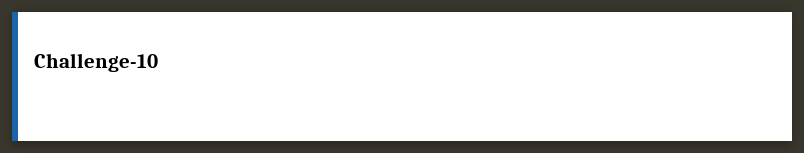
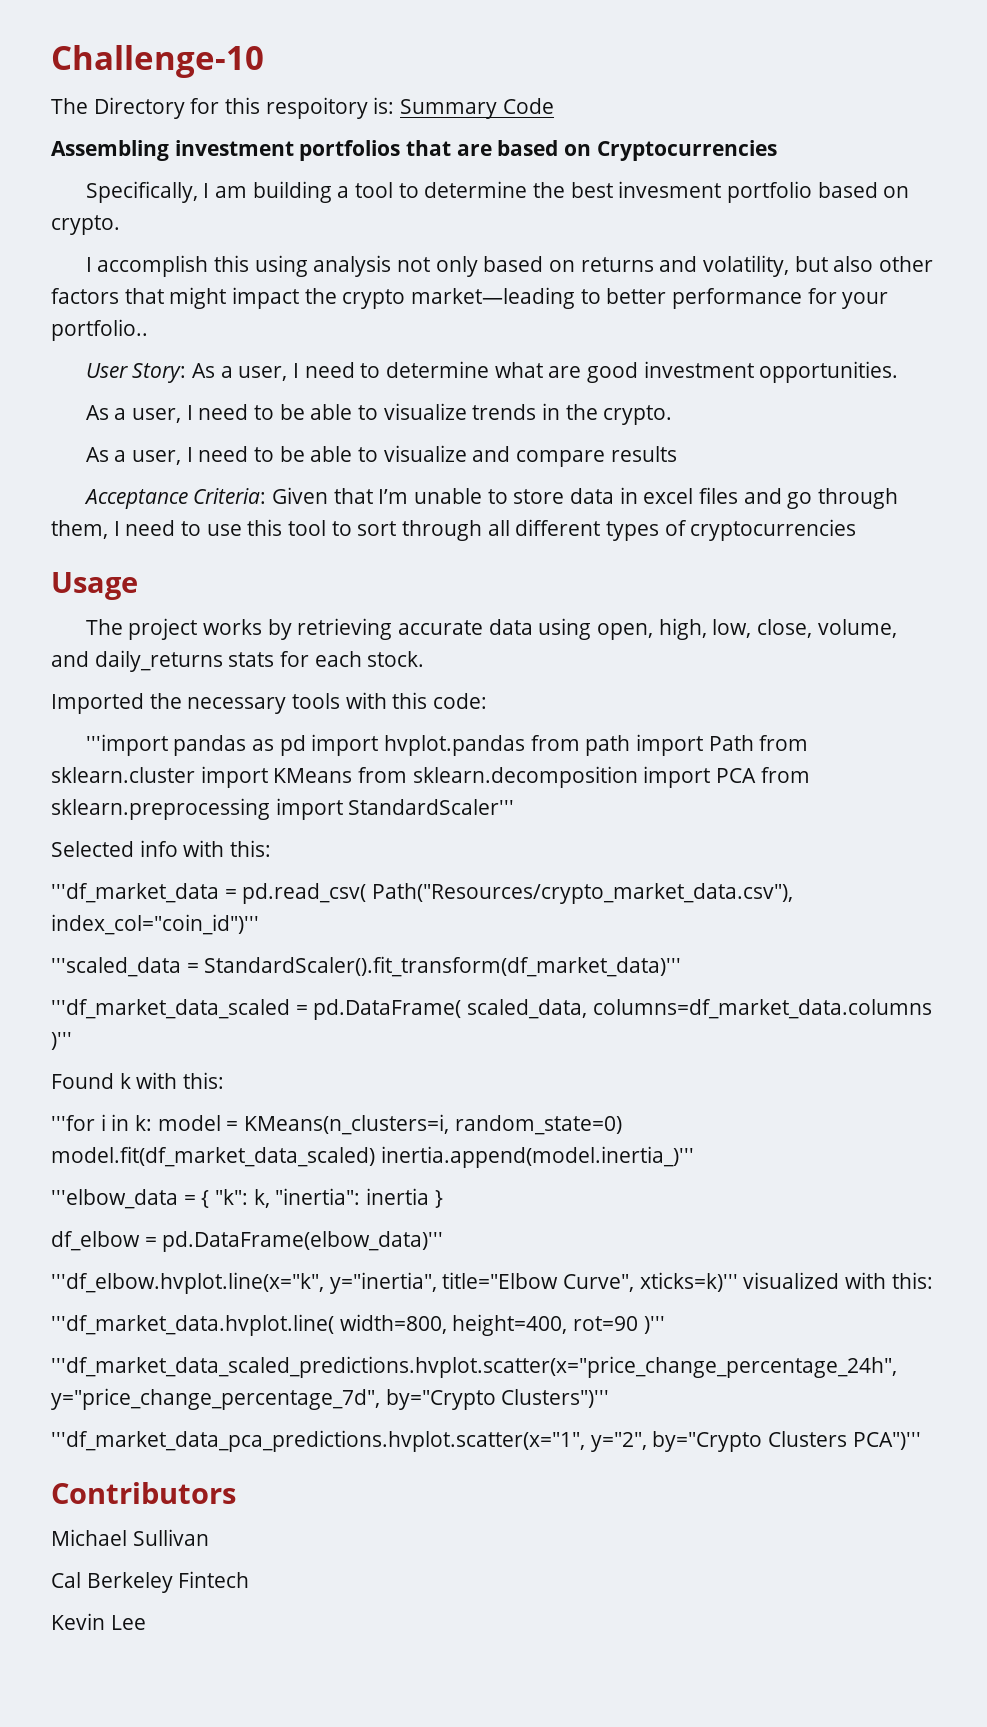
+ The Directory for this respoitory is: Summary Code
+ Assembling investment portfolios that are based on Cryptocurrencies
+ Specifically, I am building a tool to determine the best invesment portfolio based on crypto.
+ I accomplish this using analysis not only based on returns and volatility, but also other factors that might impact the crypto market—leading to better performance for your portfolio..
+ User Story: As a user, I need to determine what are good investment opportunities.
+ As a user, I need to be able to visualize trends in the crypto.
+ As a user, I need to be able to visualize and compare results
+ Acceptance Criteria: Given that I’m unable to store data in excel files and go through them, I need to use this tool to sort through all different types of cryptocurrencies
+ Usage
+ The project works by retrieving accurate data using open, high, low, close, volume, and daily_returns stats for each stock.
+ Imported the necessary tools with this code:
+ '''import pandas as pd import hvplot.pandas from path import Path from sklearn.cluster import KMeans from sklearn.decomposition import PCA from sklearn.preprocessing import StandardScaler'''
+ Selected info with this:
+ '''df_market_data = pd.read_csv( Path("Resources/crypto_market_data.csv"), index_col="coin_id")'''
+ '''scaled_data = StandardScaler().fit_transform(df_market_data)'''
+ '''df_market_data_scaled = pd.DataFrame( scaled_data, columns=df_market_data.columns )'''
+ Found k with this:
+ '''for i in k: model = KMeans(n_clusters=i, random_state=0) model.fit(df_market_data_scaled) inertia.append(model.inertia_)'''
+ '''elbow_data = { "k": k, "inertia": inertia }
+ df_elbow = pd.DataFrame(elbow_data)'''
+ '''df_elbow.hvplot.line(x="k", y="inertia", title="Elbow Curve", xticks=k)''' visualized with this:
+ '''df_market_data.hvplot.line( width=800, height=400, rot=90 )'''
+ '''df_market_data_scaled_predictions.hvplot.scatter(x="price_change_percentage_24h", y="price_change_percentage_7d", by="Crypto Clusters")'''
+ '''df_market_data_pca_predictions.hvplot.scatter(x="1", y="2", by="Crypto Clusters PCA")'''
+ Contributors
+ Michael Sullivan
+ Cal Berkeley Fintech
+ Kevin Lee

